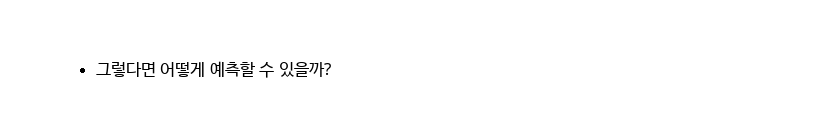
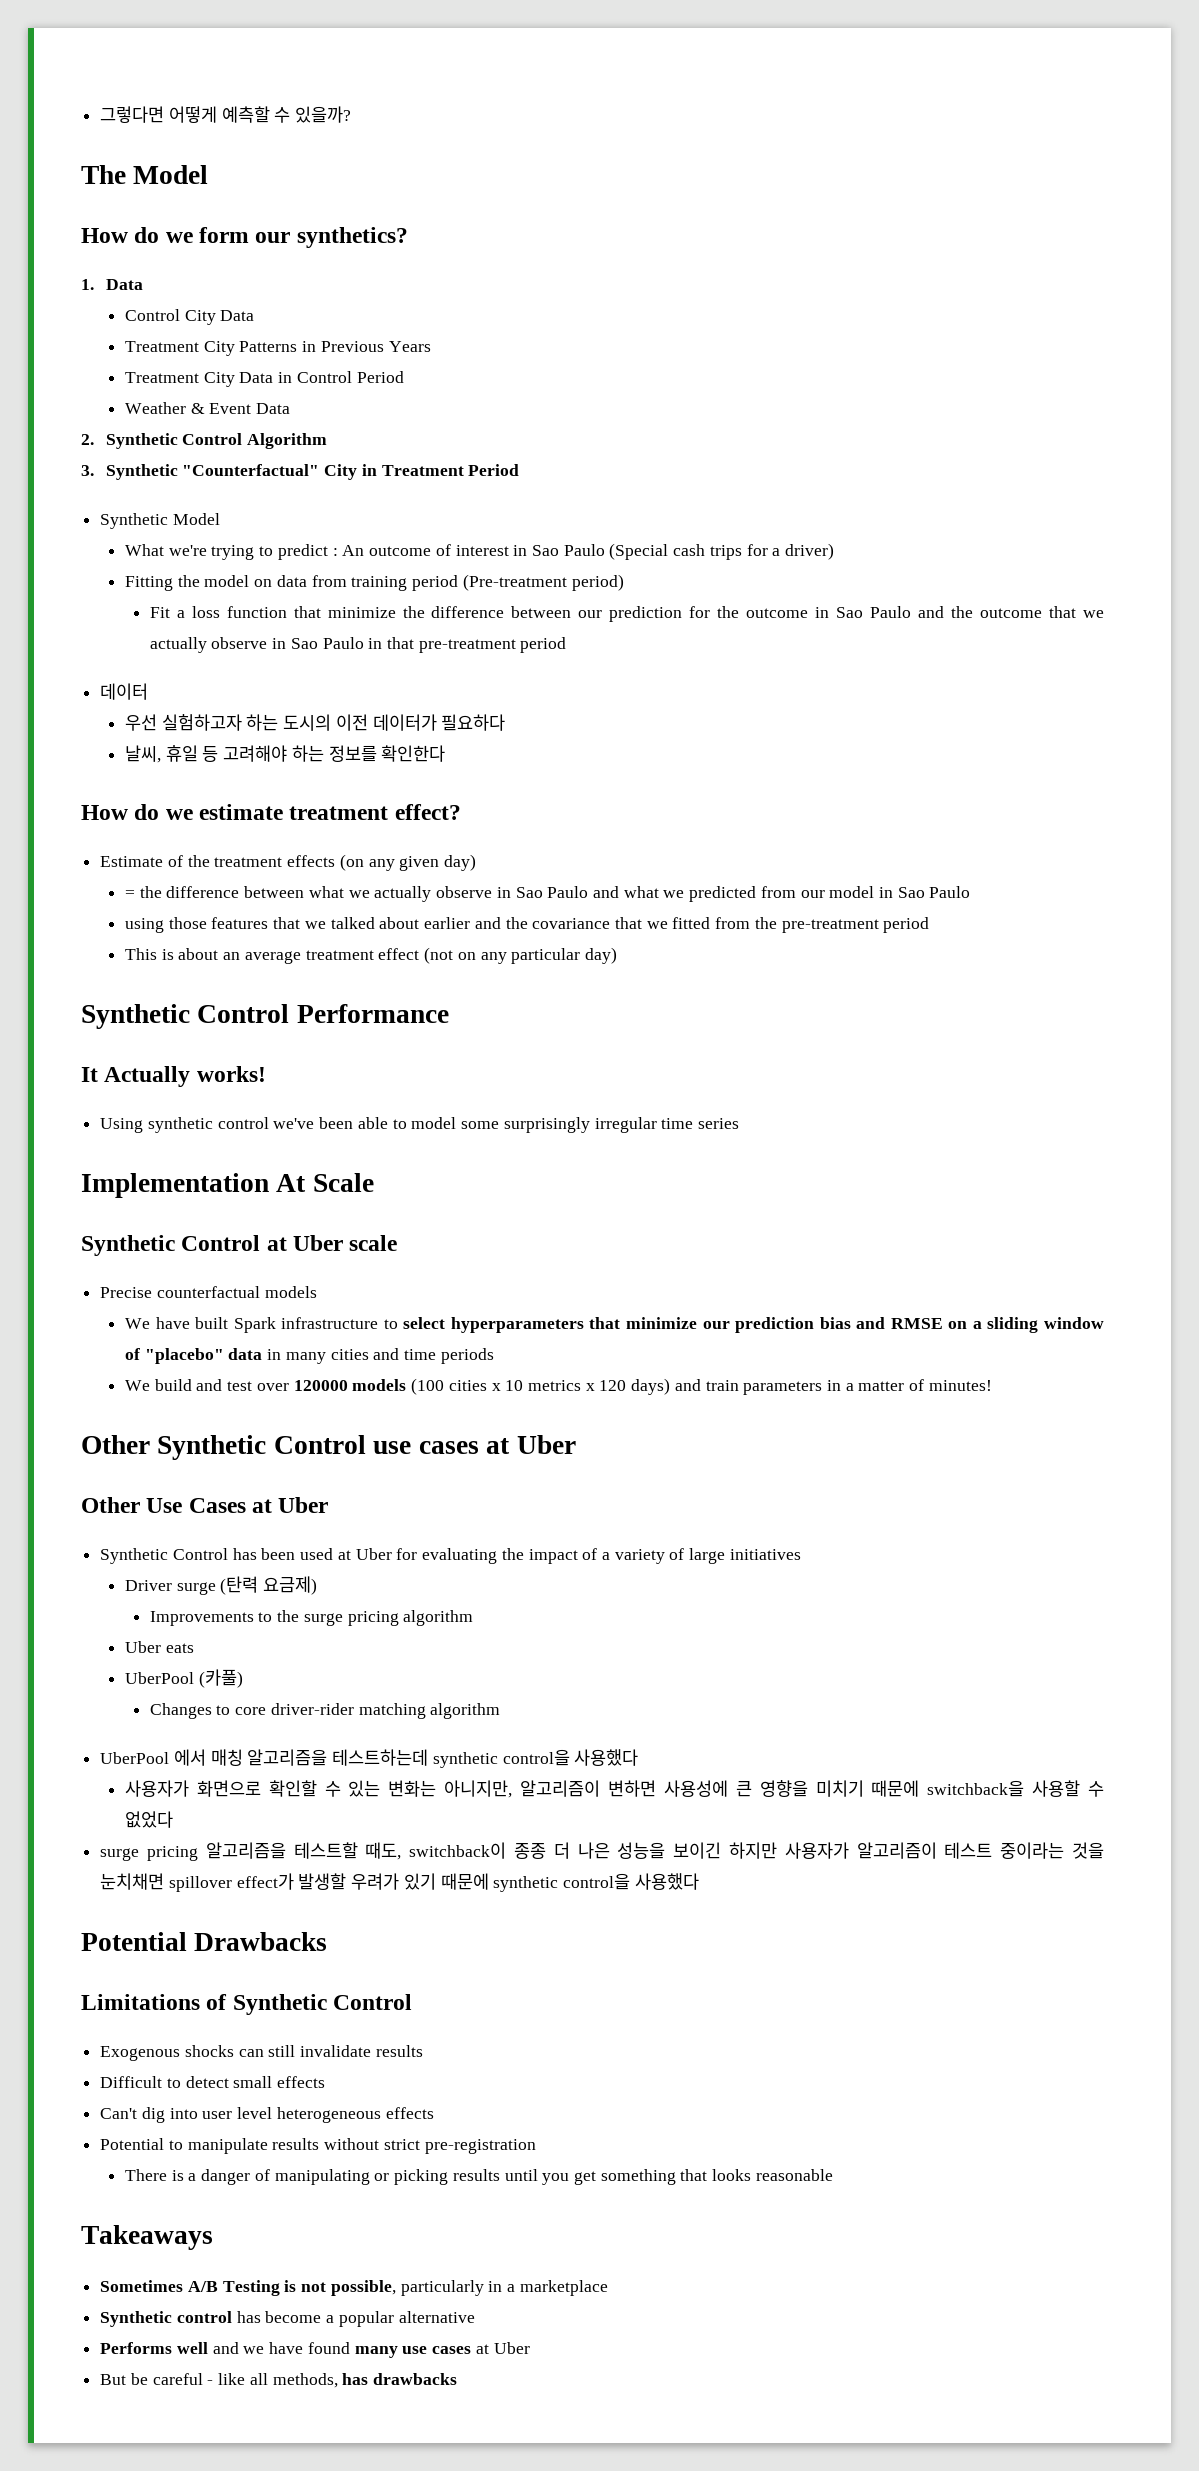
+ The Model
+ How do we form our synthetics?
+ 1. Data
+ Control City Data
+ Treatment City Patterns in Previous Years
+ Treatment City Data in Control Period
+ Weather & Event Data
+ 2. Synthetic Control Algorithm
+ 3. Synthetic "Counterfactual" City in Treatment Period
+ Synthetic Model
+ What we're trying to predict : An outcome of interest in Sao Paulo (Special cash trips for a driver)
+ Fitting the model on data from training period (Pre-treatment period)
+ Fit a loss function that minimize the difference between our prediction for the outcome in Sao Paulo and the outcome that we actually observe in Sao Paulo in that pre-treatment period
+ 데이터
+ 우선 실험하고자 하는 도시의 이전 데이터가 필요하다
+ 날씨, 휴일 등 고려해야 하는 정보를 확인한다
+ How do we estimate treatment effect?
+ Estimate of the treatment effects (on any given day)
+ = the difference between what we actually observe in Sao Paulo and what we predicted from our model in Sao Paulo
+ using those features that we talked about earlier and the covariance that we fitted from the pre-treatment period
+ This is about an average treatment effect (not on any particular day)
+ Synthetic Control Performance
+ It Actually works!
+ Using synthetic control we've been able to model some surprisingly irregular time series
+ Implementation At Scale
+ Synthetic Control at Uber scale
+ Precise counterfactual models
+ We have built Spark infrastructure to select hyperparameters that minimize our prediction bias and RMSE on a sliding window of "placebo" data in many cities and time periods
+ We build and test over 120000 models (100 cities x 10 metrics x 120 days) and train parameters in a matter of minutes!
+ Other Synthetic Control use cases at Uber
+ Other Use Cases at Uber
+ Synthetic Control has been used at Uber for evaluating the impact of a variety of large initiatives
+ Driver surge (탄력 요금제)
+ Improvements to the surge pricing algorithm
+ Uber eats
+ UberPool (카풀)
+ Changes to core driver-rider matching algorithm
+ UberPool 에서 매칭 알고리즘을 테스트하는데 synthetic control을 사용했다
+ 사용자가 화면으로 확인할 수 있는 변화는 아니지만, 알고리즘이 변하면 사용성에 큰 영향을 미치기 때문에 switchback을 사용할 수 없었다
+ surge pricing 알고리즘을 테스트할 때도, switchback이 종종 더 나은 성능을 보이긴 하지만 사용자가 알고리즘이 테스트 중이라는 것을 눈치채면 spillover effect가 발생할 우려가 있기 때문에 synthetic control을 사용했다
+ Potential Drawbacks
+ Limitations of Synthetic Control
+ Exogenous shocks can still invalidate results
+ Difficult to detect small effects
+ Can't dig into user level heterogeneous effects
+ Potential to manipulate results without strict pre-registration
+ There is a danger of manipulating or picking results until you get something that looks reasonable
+ Takeaways
+ Sometimes A/B Testing is not possible, particularly in a marketplace
+ Synthetic control has become a popular alternative
+ Performs well and we have found many use cases at Uber
+ But be careful - like all methods, has drawbacks

